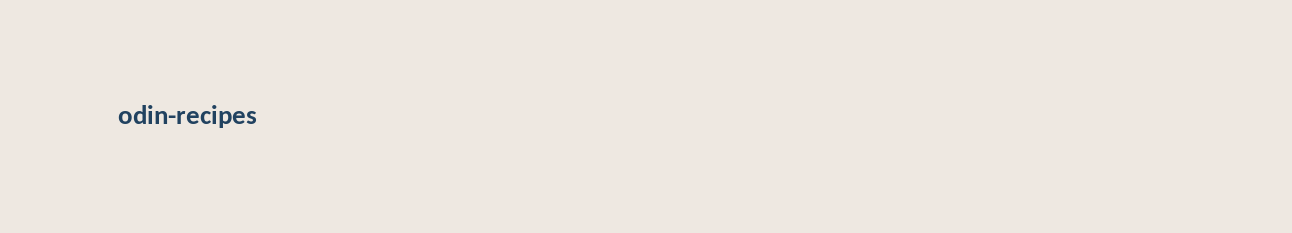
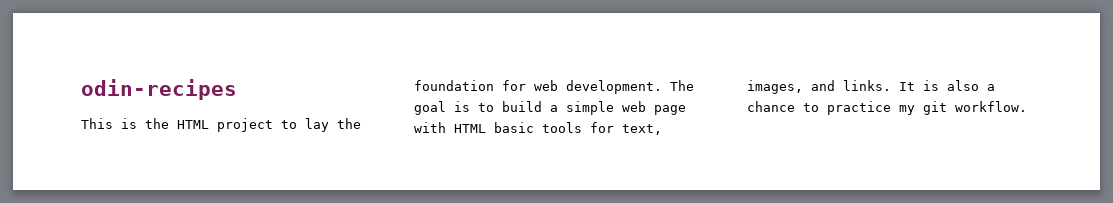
+ This is the HTML project to lay the foundation for web development. The goal is to build a simple web page with HTML basic tools for text, images, and links. It is also a chance to practice my git workflow.

